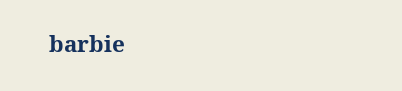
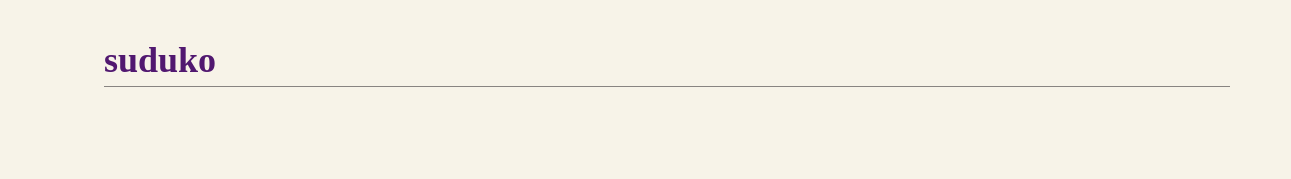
- barbie
+ suduko

